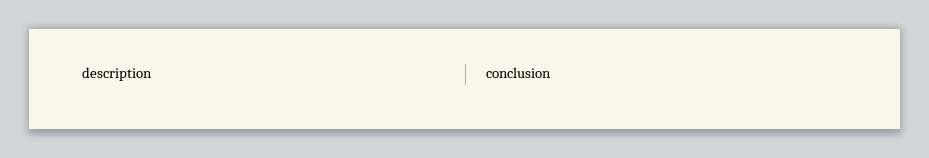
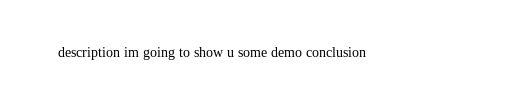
- description
- conclusion
+ description im going to show u some demo conclusion

